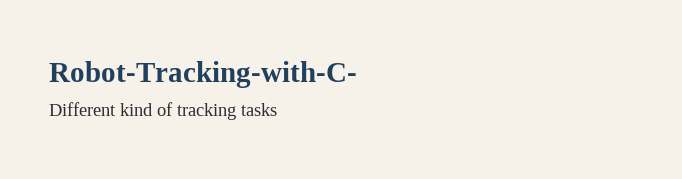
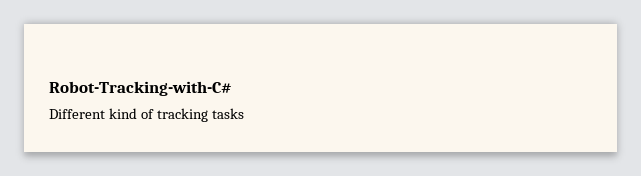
- Robot-Tracking-with-C-
+ Robot-Tracking-with-C#

